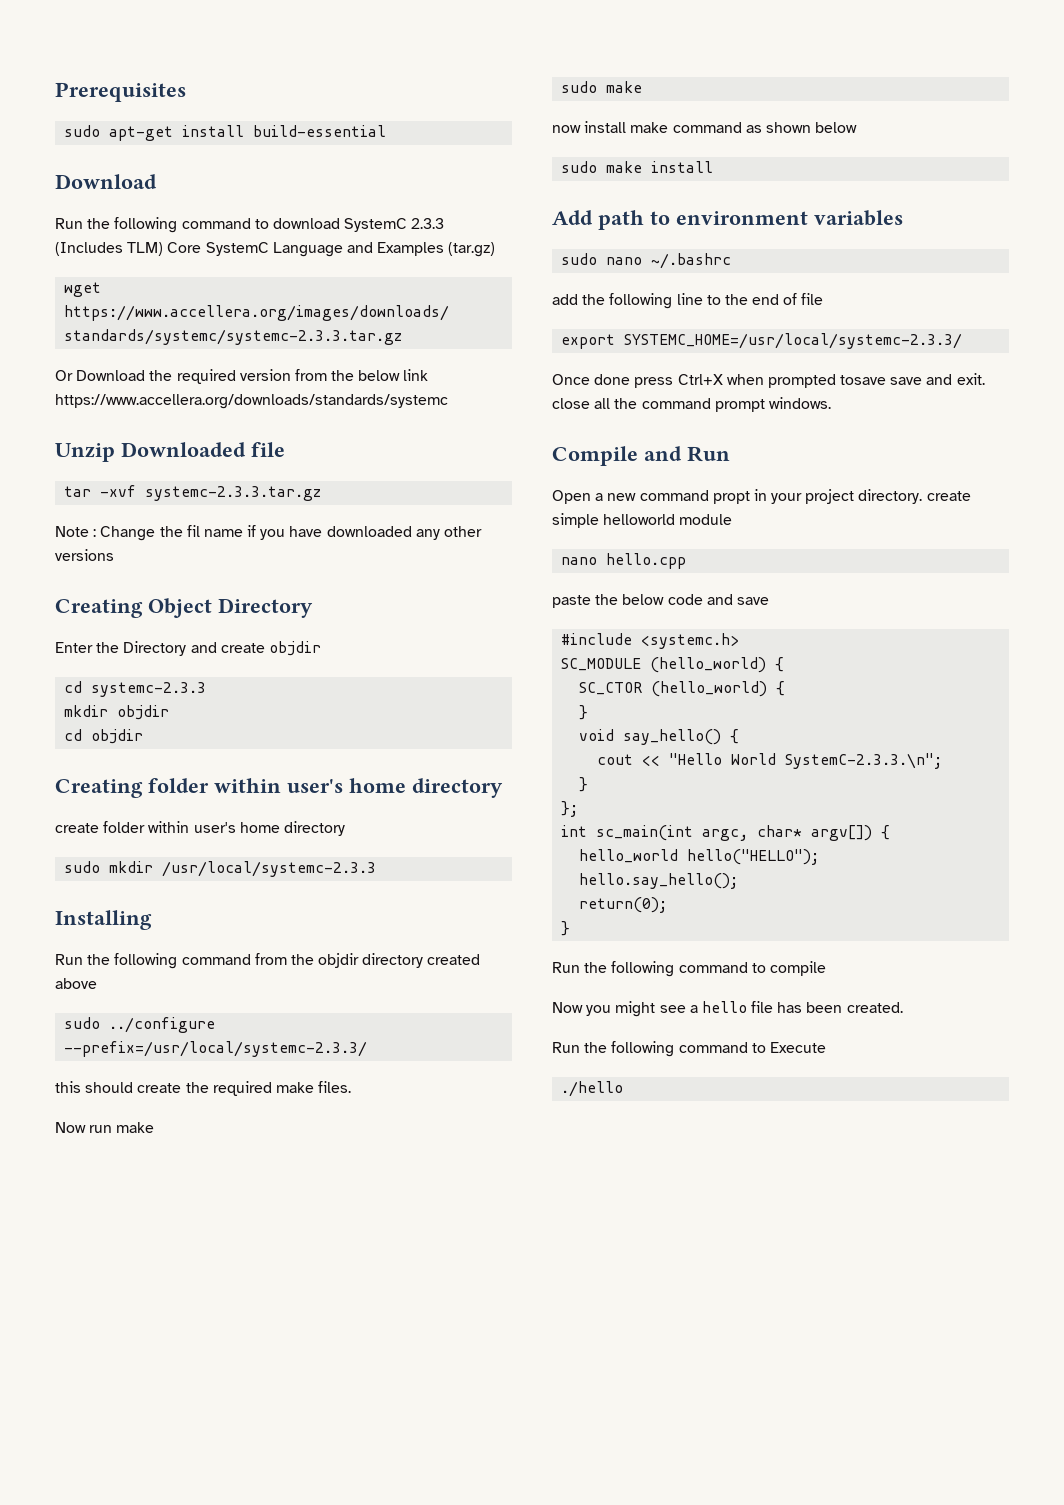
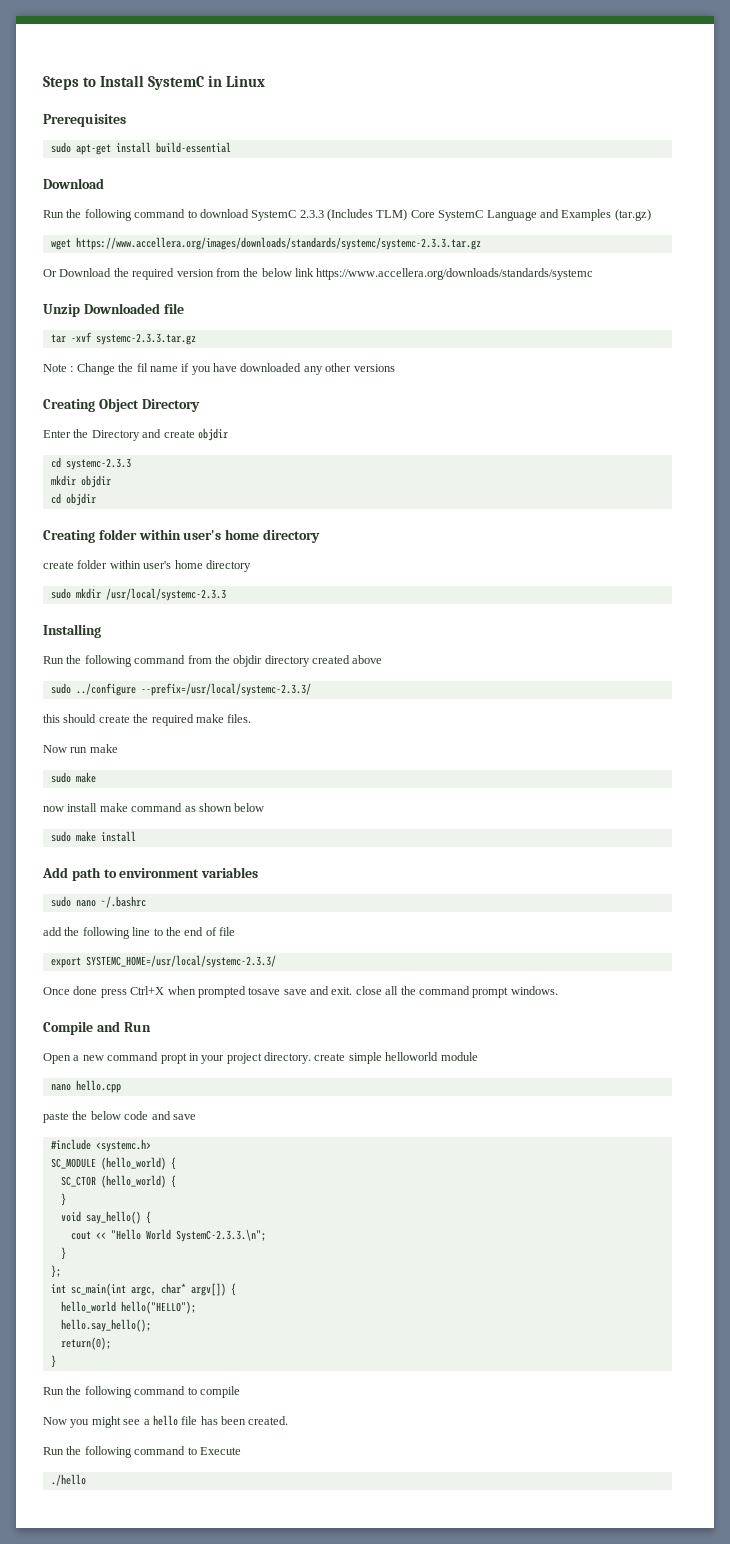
+ Steps to Install SystemC in Linux

